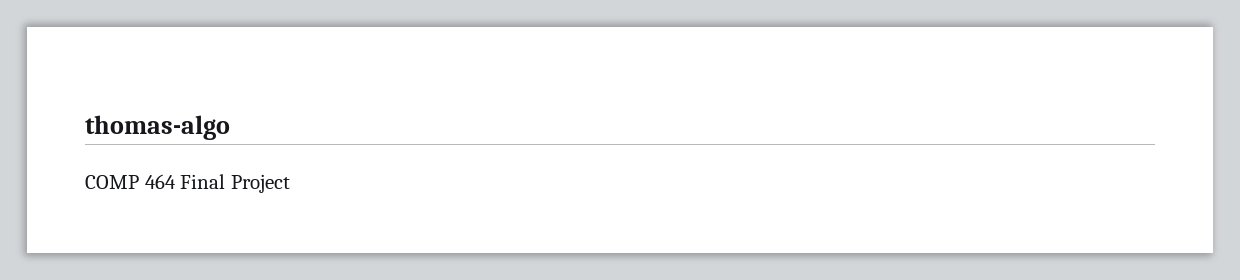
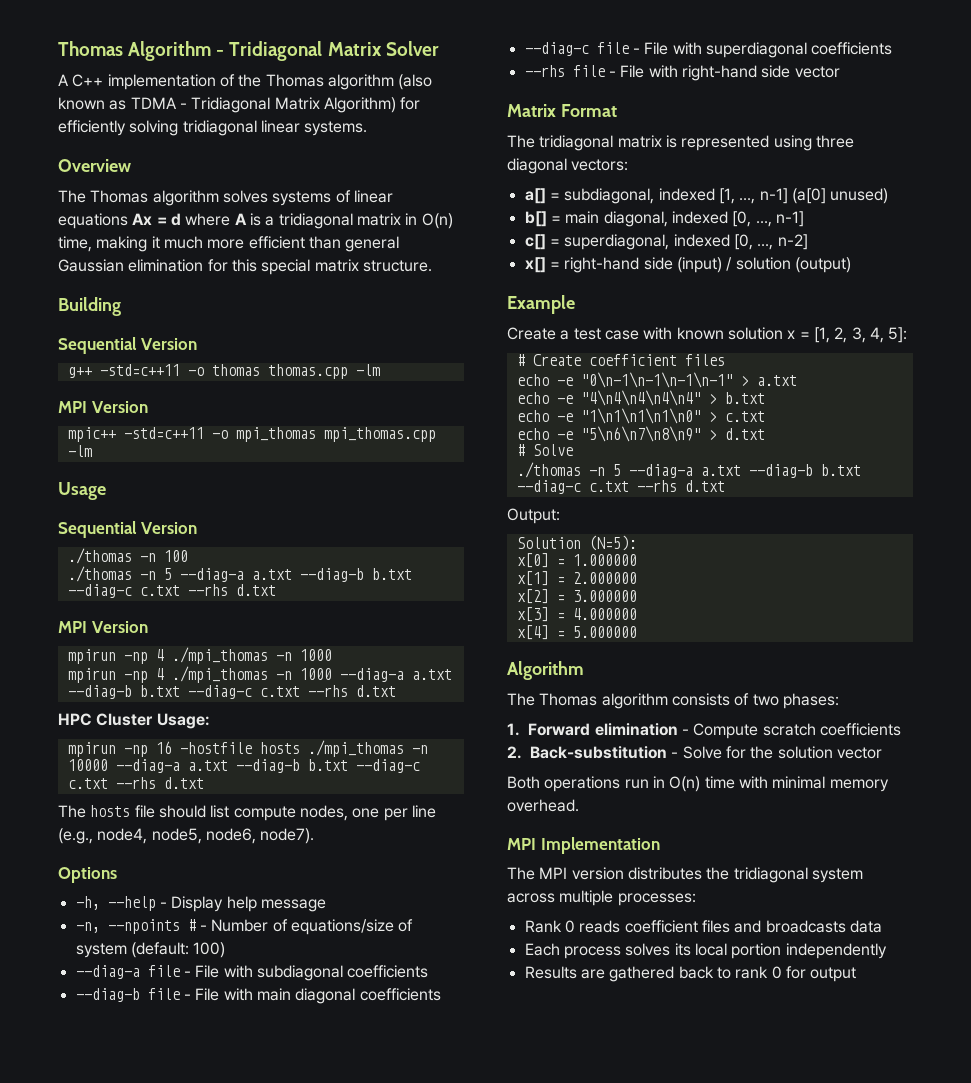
- thomas-algo
- COMP 464 Final Project
+ Thomas Algorithm - Tridiagonal Matrix Solver
+ A C++ implementation of the Thomas algorithm (also known as TDMA - Tridiagonal Matrix Algorithm) for efficiently solving tridiagonal linear systems.
+ Overview
+ The Thomas algorithm solves systems of linear equations Ax = d where A is a tridiagonal matrix in O(n) time, making it much more efficient than general Gaussian elimination for this special matrix structure.
+ Building
+ Sequential Version
+ g++ -std=c++11 -o thomas thomas.cpp -lm
+ MPI Version
+ mpic++ -std=c++11 -o mpi_thomas mpi_thomas.cpp -lm
+ Usage
+ Sequential Version
+ ./thomas -n 100
+ ./thomas -n 5 --diag-a a.txt --diag-b b.txt --diag-c c.txt --rhs d.txt
+ MPI Version
+ mpirun -np 4 ./mpi_thomas -n 1000
+ mpirun -np 4 ./mpi_thomas -n 1000 --diag-a a.txt --diag-b b.txt --diag-c c.txt --rhs d.txt
+ HPC Cluster Usage:
+ mpirun -np 16 -hostfile hosts ./mpi_thomas -n 10000 --diag-a a.txt --diag-b b.txt --diag-c c.txt --rhs d.txt
+ The hosts file should list compute nodes, one per line (e.g., node4, node5, node6, node7).
+ Options
+ -h, --help - Display help message
+ -n, --npoints # - Number of equations/size of system (default: 100)
+ --diag-a file - File with subdiagonal coefficients
+ --diag-b file - File with main diagonal coefficients
+ --diag-c file - File with superdiagonal coefficients
+ --rhs file - File with right-hand side vector
+ Matrix Format
+ The tridiagonal matrix is represented using three diagonal vectors:
+ a[] = subdiagonal, indexed [1, ..., n-1] (a[0] unused)
+ b[] = main diagonal, indexed [0, ..., n-1]
+ c[] = superdiagonal, indexed [0, ..., n-2]
+ x[] = right-hand side (input) / solution (output)
+ Example
+ Create a test case with known solution x = [1, 2, 3, 4, 5]:
+ # Create coefficient files
+ echo -e "0\n-1\n-1\n-1\n-1" > a.txt
+ echo -e "4\n4\n4\n4\n4" > b.txt
+ echo -e "1\n1\n1\n1\n0" > c.txt
+ echo -e "5\n6\n7\n8\n9" > d.txt
+ # Solve
+ ./thomas -n 5 --diag-a a.txt --diag-b b.txt --diag-c c.txt --rhs d.txt
+ Output:
+ Solution (N=5):
+ x[0] = 1.000000
+ x[1] = 2.000000
+ x[2] = 3.000000
+ x[3] = 4.000000
+ x[4] = 5.000000
+ Algorithm
+ The Thomas algorithm consists of two phases:
+ 1. Forward elimination - Compute scratch coefficients
+ 2. Back-substitution - Solve for the solution vector
+ Both operations run in O(n) time with minimal memory overhead.
+ MPI Implementation
+ The MPI version distributes the tridiagonal system across multiple processes:
+ Rank 0 reads coefficient files and broadcasts data
+ Each process solves its local portion independently
+ Results are gathered back to rank 0 for output

